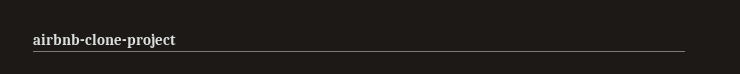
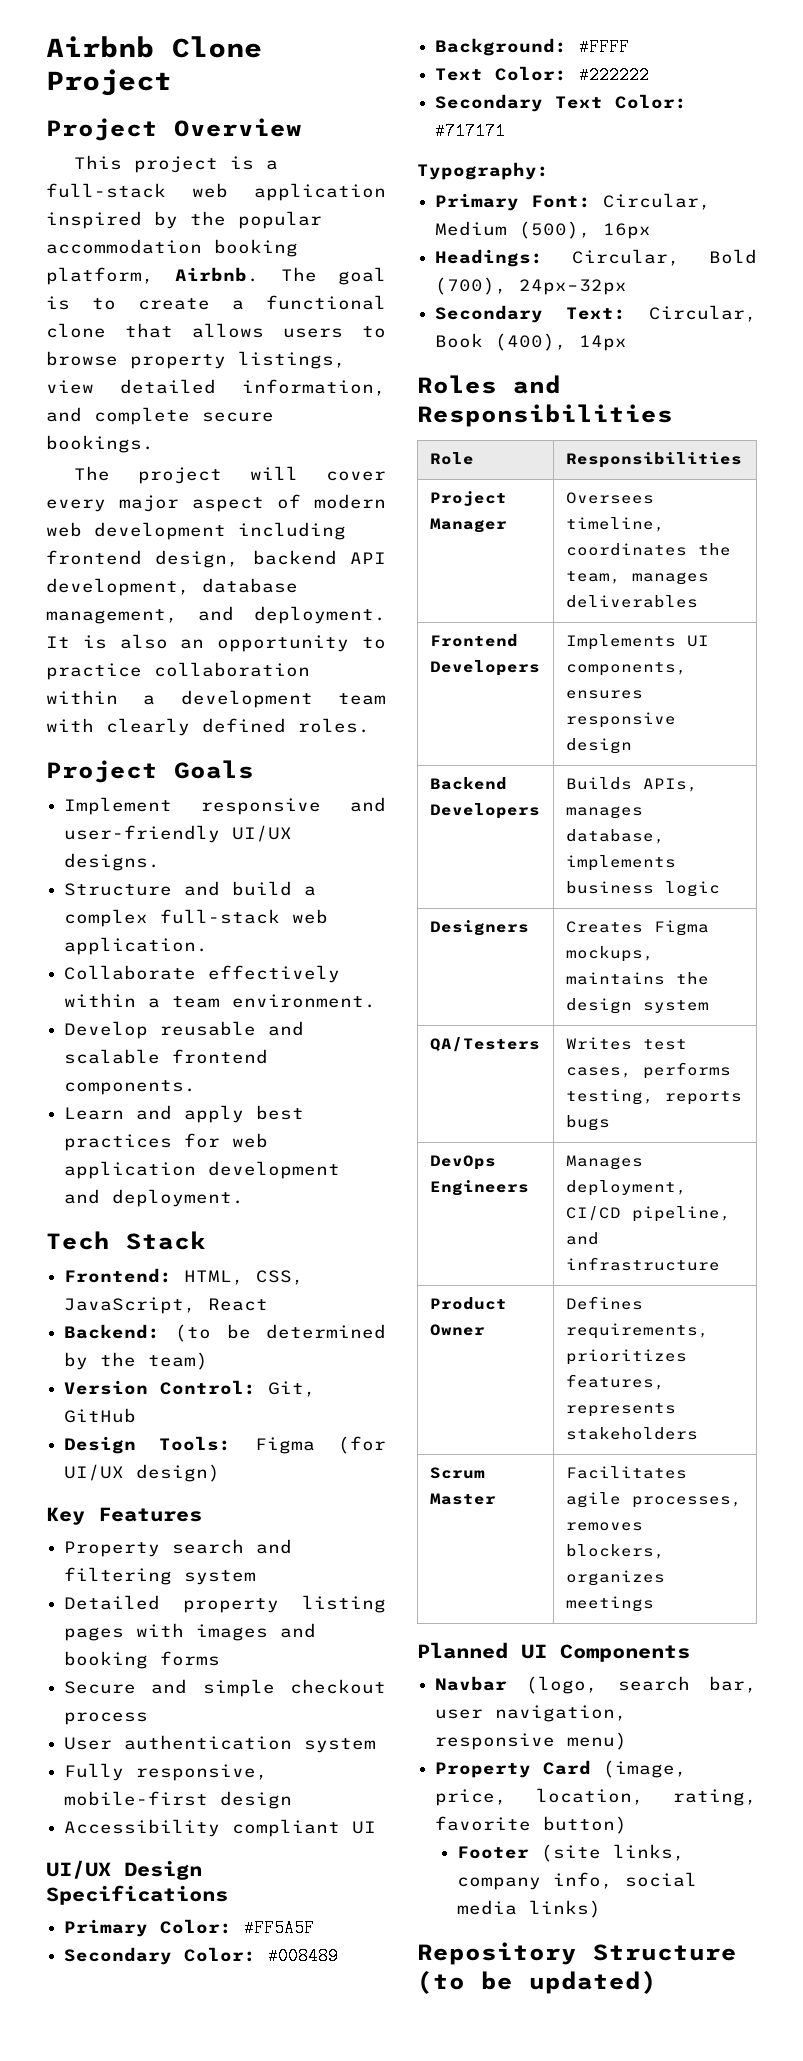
- airbnb-clone-project
+ Airbnb Clone Project
+ Project Overview
+ This project is a full-stack web application inspired by the popular accommodation booking platform, Airbnb. The goal is to create a functional clone that allows users to browse property listings, view detailed information, and complete secure bookings.
+ The project will cover every major aspect of modern web development including frontend design, backend API development, database management, and deployment. It is also an opportunity to practice collaboration within a development team with clearly defined roles.
+ Project Goals
+ Implement responsive and user-friendly UI/UX designs.
+ Structure and build a complex full-stack web application.
+ Collaborate effectively within a team environment.
+ Develop reusable and scalable frontend components.
+ Learn and apply best practices for web application development and deployment.
+ Tech Stack
+ Frontend: HTML, CSS, JavaScript, React
+ Backend: (to be determined by the team)
+ Version Control: Git, GitHub
+ Design Tools: Figma (for UI/UX design)
+ Key Features
+ Property search and filtering system
+ Detailed property listing pages with images and booking forms
+ Secure and simple checkout process
+ User authentication system
+ Fully responsive, mobile-first design
+ Accessibility compliant UI
+ UI/UX Design Specifications
+ Primary Color: #FF5A5F
+ Secondary Color: #008489
+ Background: #FFFF
+ Text Color: #222222
+ Secondary Text Color: #717171
+ Typography:
+ Primary Font: Circular, Medium (500), 16px
+ Headings: Circular, Bold (700), 24px–32px
+ Secondary Text: Circular, Book (400), 14px
+ Roles and Responsibilities
+ Role | Responsibilities
+ Project Manager | Oversees timeline, coordinates the team, manages deliverables
+ Frontend Developers | Implements UI components, ensures responsive design
+ Backend Developers | Builds APIs, manages database, implements business logic
+ Designers | Creates Figma mockups, maintains the design system
+ QA/Testers | Writes test cases, performs testing, reports bugs
+ DevOps Engineers | Manages deployment, CI/CD pipeline, and infrastructure
+ Product Owner | Defines requirements, prioritizes features, represents stakeholders
+ Scrum Master | Facilitates agile processes, removes blockers, organizes meetings
+ Planned UI Components
+ Navbar (logo, search bar, user navigation, responsive menu)
+ Property Card (image, price, location, rating, favorite button)
+ Footer (site links, company info, social media links)
+ Repository Structure (to be updated)

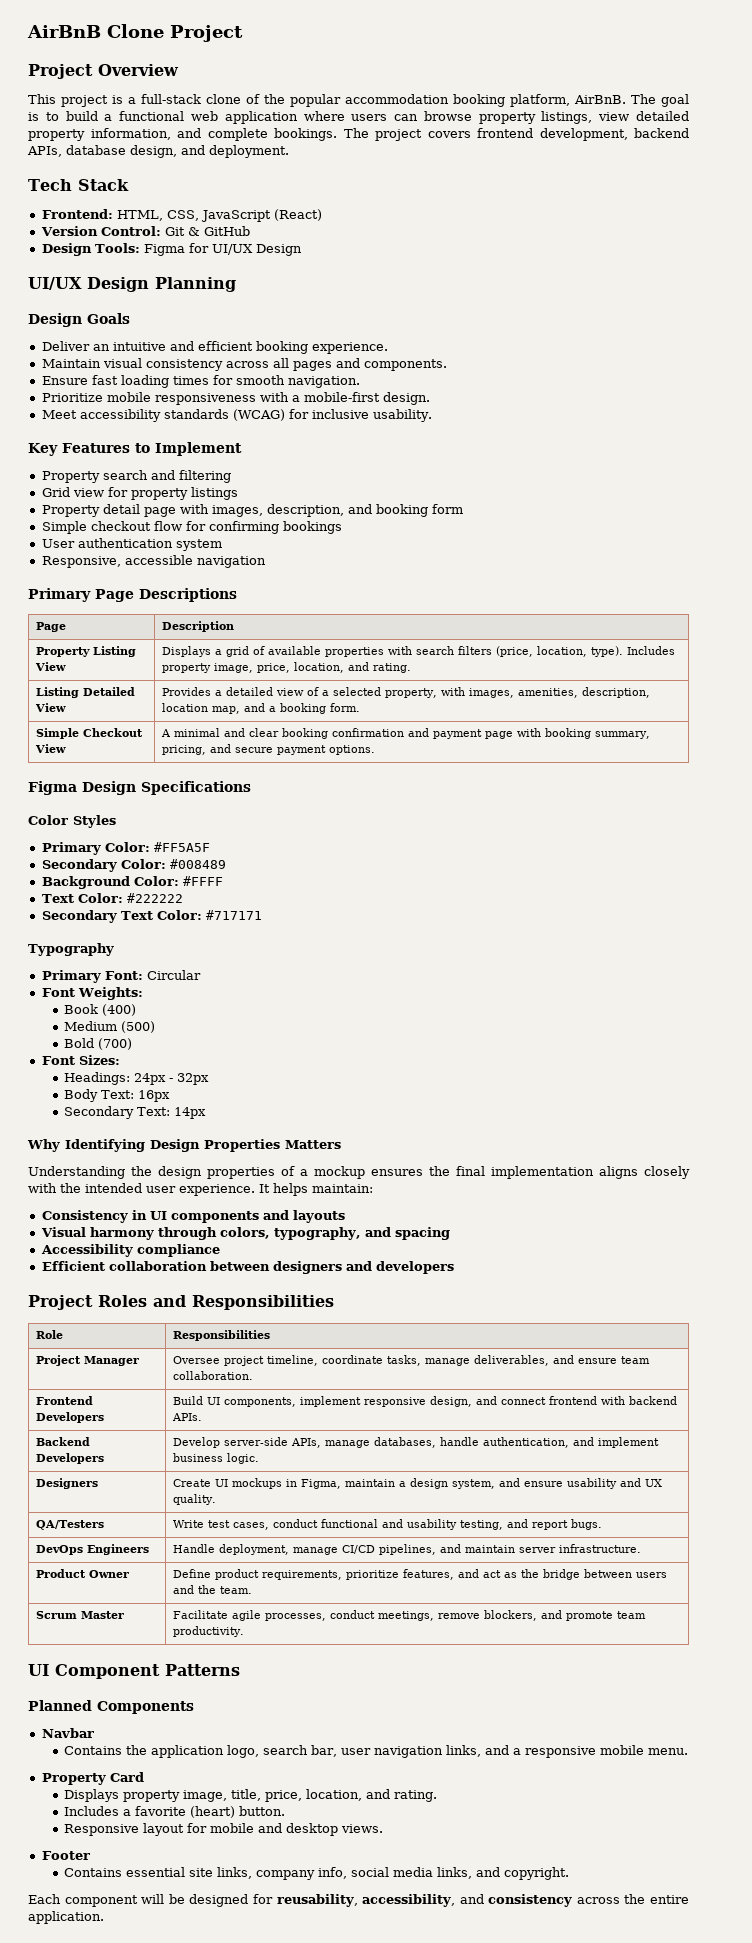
- Airbnb Clone Project
+ AirBnB Clone Project
- This project is a full-stack web application inspired by the popular accommodation booking platform, Airbnb.
+ This project is a full-stack clone of the popular accommodation booking platform, AirBnB.
- The goal is to create a functional clone that allows users to browse property listings, view detailed information, and complete secure bookings.
- The project will cover every major aspect of modern web development including frontend design, backend API development, database management, and deployment. It is also an opportunity to practice collaboration within a development team with clearly defined roles.
- Project Goals
- Implement responsive and user-friendly UI/UX designs.
- Structure and build a complex full-stack web application.
- Collaborate effectively within a team environment.
- Develop reusable and scalable frontend components.
- Learn and apply best practices for web application development and deployment.
+ The goal is to build a functional web application where users can browse property listings, view detailed property information, and complete bookings. The project covers frontend development, backend APIs, database design, and deployment.
- Frontend: HTML, CSS, JavaScript, React
- Backend: (to be determined by the team)
+ Frontend: HTML, CSS, JavaScript (React)
- Version Control: Git, GitHub
+ Version Control: Git & GitHub
- Design Tools: Figma (for UI/UX design)
+ Design Tools: Figma for UI/UX Design
+ UI/UX Design Planning
+ Design Goals
+ Deliver an intuitive and efficient booking experience.
+ Maintain visual consistency across all pages and components.
+ Ensure fast loading times for smooth navigation.
+ Prioritize mobile responsiveness with a mobile-first design.
+ Meet accessibility standards (WCAG) for inclusive usability.
- Key Features
+ Key Features to Implement
- Property search and filtering system
- Detailed property listing pages with images and booking forms
- Secure and simple checkout process
+ Property search and filtering
+ Grid view for property listings
+ Property detail page with images, description, and booking form
+ Simple checkout flow for confirming bookings
  User authentication system
- Fully responsive, mobile-first design
- Accessibility compliant UI
- UI/UX Design Specifications
+ Responsive, accessible navigation
+ Primary Page Descriptions
+ Page | Description
+ Property Listing View | Displays a grid of available properties with search filters (price, location, type). Includes property image, price, location, and rating.
+ Listing Detailed View | Provides a detailed view of a selected property, with images, amenities, description, location map, and a booking form.
+ Simple Checkout View | A minimal and clear booking confirmation and payment page with booking summary, pricing, and secure payment options.
+ Figma Design Specifications
+ Color Styles
- Background: #FFFF
+ Background Color: #FFFF
- Typography:
+ Typography
- Primary Font: Circular, Medium (500), 16px
- Headings: Circular, Bold (700), 24px–32px
- Secondary Text: Circular, Book (400), 14px
- Roles and Responsibilities
+ Primary Font: Circular
+ Font Weights:
+ Book (400)
+ Medium (500)
+ Bold (700)
+ Font Sizes:
+ Headings: 24px - 32px
+ Body Text: 16px
+ Secondary Text: 14px
+ Why Identifying Design Properties Matters
+ Understanding the design properties of a mockup ensures the final implementation aligns closely with the intended user experience. It helps maintain:
+ Consistency in UI components and layouts
+ Visual harmony through colors, typography, and spacing
+ Accessibility compliance
+ Efficient collaboration between designers and developers
+ Project Roles and Responsibilities
- Project Manager | Oversees timeline, coordinates the team, manages deliverables
+ Project Manager | Oversee project timeline, coordinate tasks, manage deliverables, and ensure team collaboration.
- Frontend Developers | Implements UI components, ensures responsive design
- Backend Developers | Builds APIs, manages database, implements business logic
- Designers | Creates Figma mockups, maintains the design system
+ Frontend Developers | Build UI components, implement responsive design, and connect frontend with backend APIs.
+ Backend Developers | Develop server-side APIs, manage databases, handle authentication, and implement business logic.
+ Designers | Create UI mockups in Figma, maintain a design system, and ensure usability and UX quality.
- QA/Testers | Writes test cases, performs testing, reports bugs
- DevOps Engineers | Manages deployment, CI/CD pipeline, and infrastructure
- Product Owner | Defines requirements, prioritizes features, represents stakeholders
+ QA/Testers | Write test cases, conduct functional and usability testing, and report bugs.
+ DevOps Engineers | Handle deployment, manage CI/CD pipelines, and maintain server infrastructure.
+ Product Owner | Define product requirements, prioritize features, and act as the bridge between users and the team.
- Scrum Master | Facilitates agile processes, removes blockers, organizes meetings
+ Scrum Master | Facilitate agile processes, conduct meetings, remove blockers, and promote team productivity.
+ UI Component Patterns
- Planned UI Components
+ Planned Components
- Navbar (logo, search bar, user navigation, responsive menu)
- Property Card (image, price, location, rating, favorite button)
- Footer (site links, company info, social media links)
- Repository Structure (to be updated)
+ Navbar
+ Contains the application logo, search bar, user navigation links, and a responsive mobile menu.
+ Property Card
+ Displays property image, title, price, location, and rating.
+ Includes a favorite (heart) button.
+ Responsive layout for mobile and desktop views.
+ Footer
+ Contains essential site links, company info, social media links, and copyright.
+ Each component will be designed for reusability, accessibility, and consistency across the entire application.

